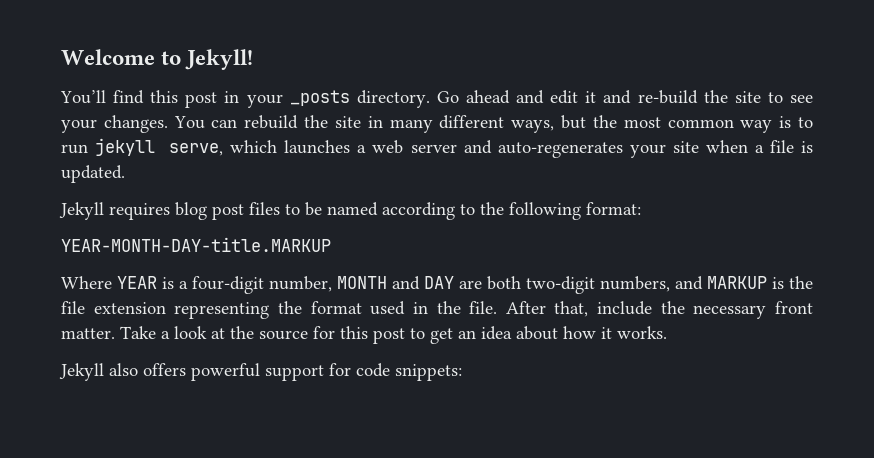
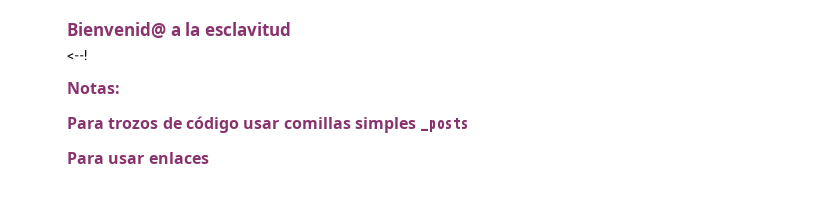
- Welcome to Jekyll!
- You’ll find this post in your _posts directory. Go ahead and edit it and re-build the site to see your changes. You can rebuild the site in many different ways, but the most common way is to run jekyll serve, which launches a web server and auto-regenerates your site when a file is updated.
- Jekyll requires blog post files to be named according to the following format:
- YEAR-MONTH-DAY-title.MARKUP
- Where YEAR is a four-digit number, MONTH and DAY are both two-digit numbers, and MARKUP is the file extension representing the format used in the file. After that, include the necessary front matter. Take a look at the source for this post to get an idea about how it works.
- Jekyll also offers powerful support for code snippets:
+ Bienvenid@ a la esclavitud
+ <--!
+ Notas:
+ Para trozos de código usar comillas simples _posts
+ Para usar enlaces

